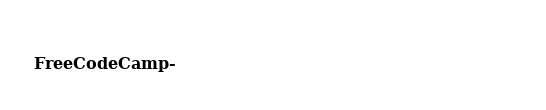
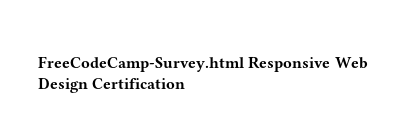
- FreeCodeCamp-
+ FreeCodeCamp-Survey.html Responsive Web Design Certification

